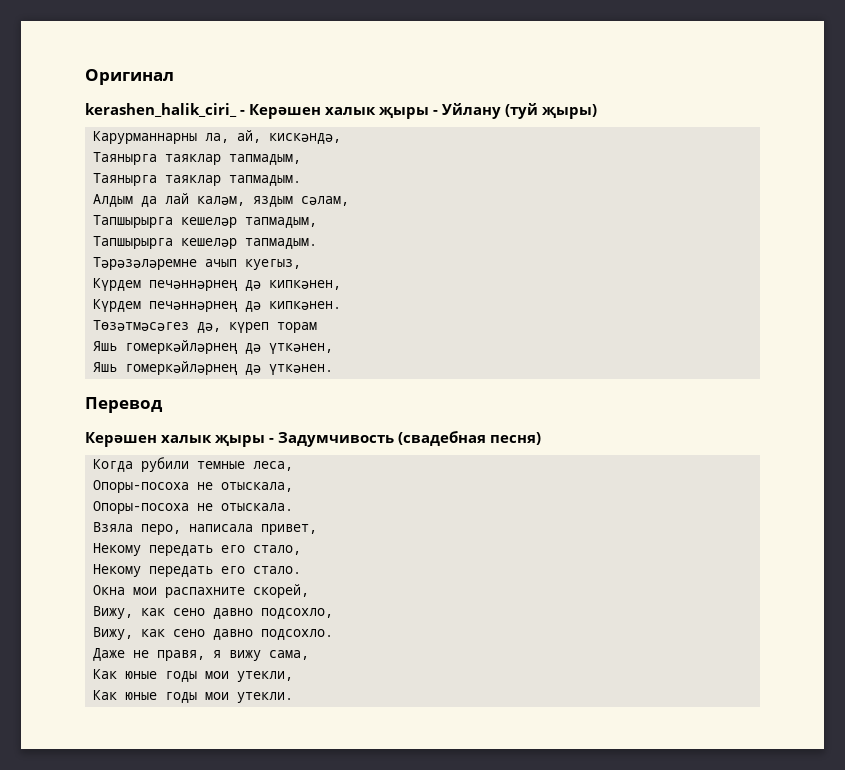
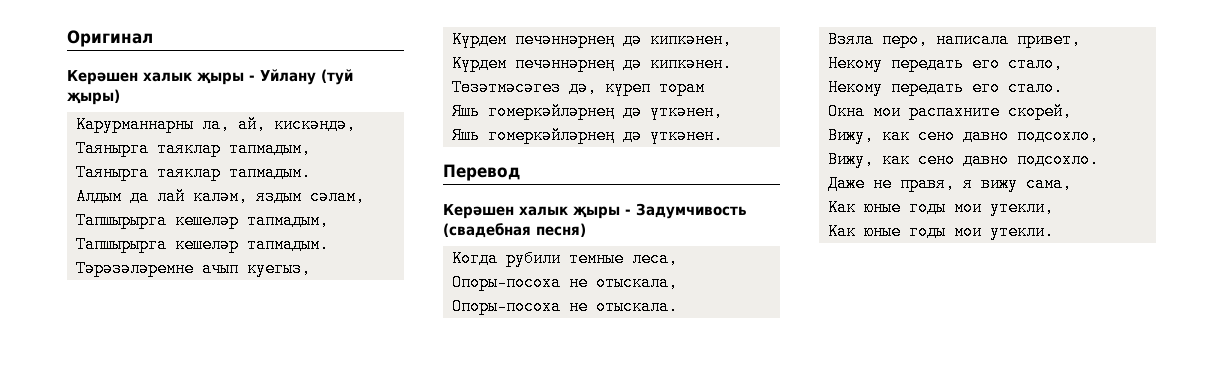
- kerashen_halik_ciri_ - Керәшен халык җыры - Уйлану (туй җыры)
+ Керәшен халык җыры - Уйлану (туй җыры)

